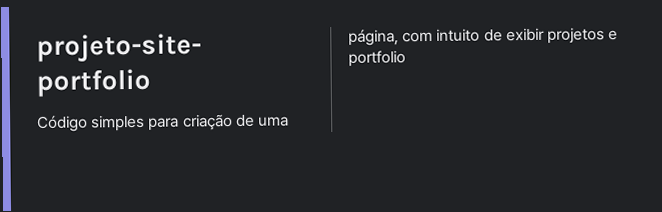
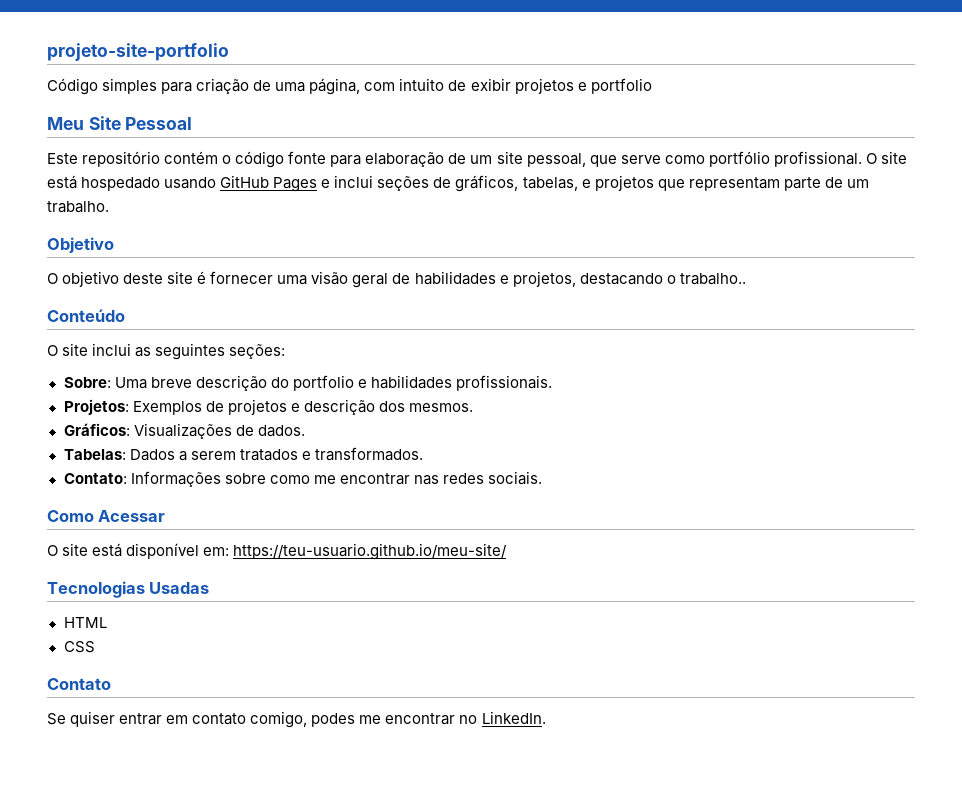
+ Meu Site Pessoal
+ Este repositório contém o código fonte para elaboração de um site pessoal, que serve como portfólio profissional. O site está hospedado usando GitHub Pages e inclui seções de gráficos, tabelas, e projetos que representam parte de um trabalho.
+ Objetivo
+ O objetivo deste site é fornecer uma visão geral de habilidades e projetos, destacando o trabalho..
+ Conteúdo
+ O site inclui as seguintes seções:
+ Sobre: Uma breve descrição do portfolio e habilidades profissionais.
+ Projetos: Exemplos de projetos e descrição dos mesmos.
+ Gráficos: Visualizações de dados.
+ Tabelas: Dados a serem tratados e transformados.
+ Contato: Informações sobre como me encontrar nas redes sociais.
+ Como Acessar
+ O site está disponível em: https://teu-usuario.github.io/meu-site/
+ Tecnologias Usadas
+ HTML
+ CSS
+ Contato
+ Se quiser entrar em contato comigo, podes me encontrar no LinkedIn.

